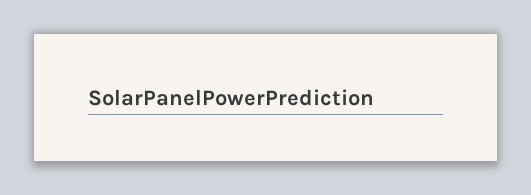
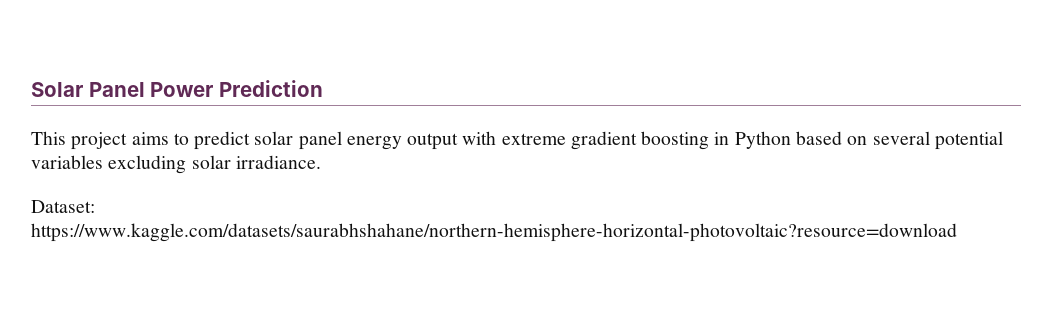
- SolarPanelPowerPrediction
+ Solar Panel Power Prediction
+ This project aims to predict solar panel energy output with extreme gradient boosting in Python based on several potential variables excluding solar irradiance.
+ Dataset: https://www.kaggle.com/datasets/saurabhshahane/northern-hemisphere-horizontal-photovoltaic?resource=download

